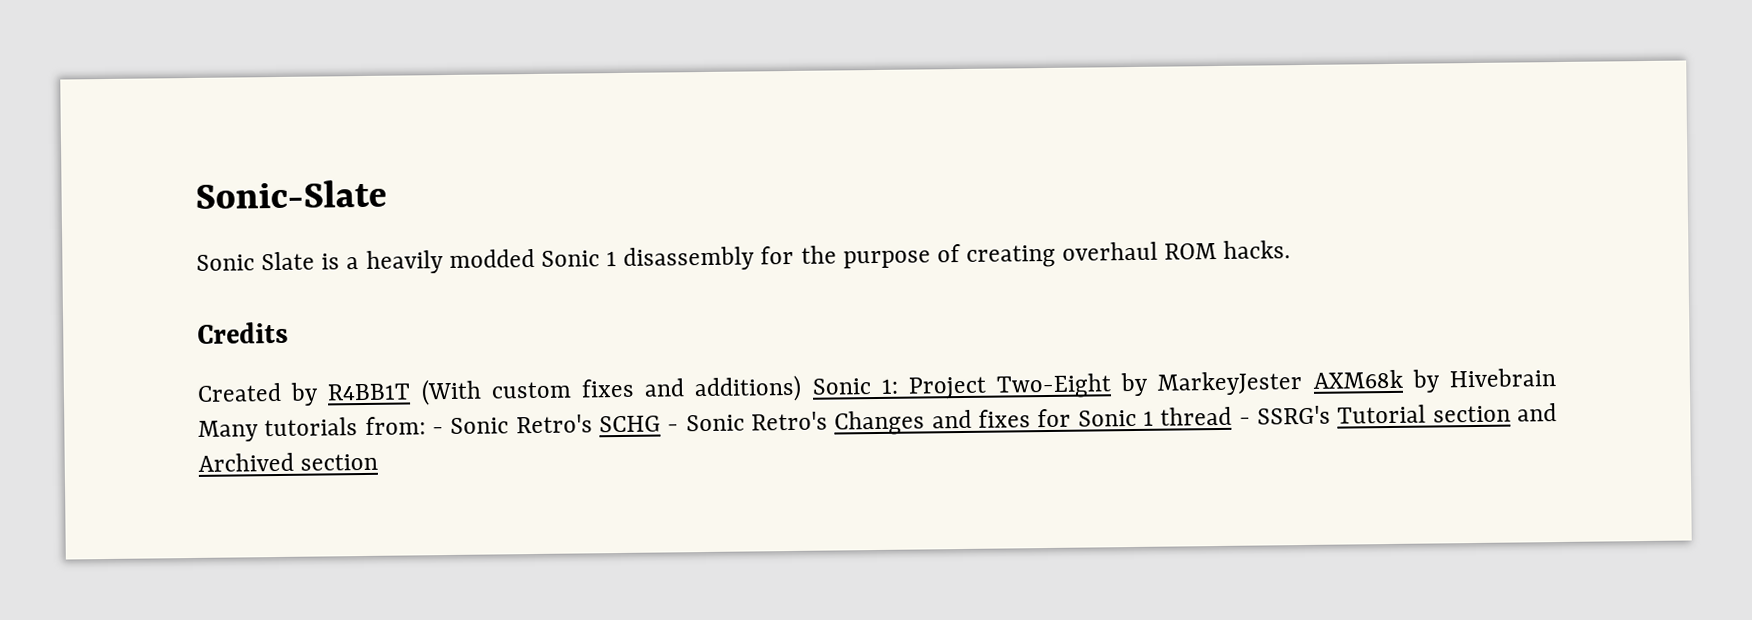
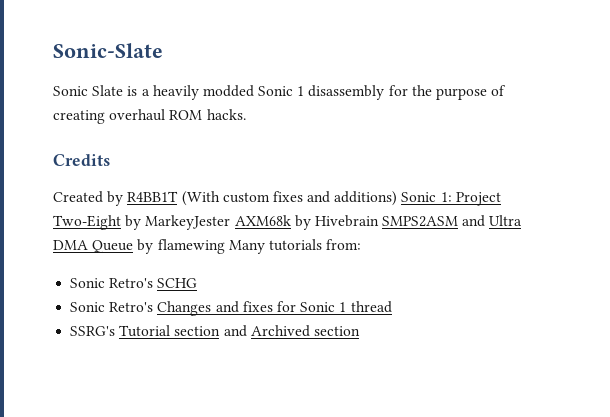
- Created by R4BB1T (With custom fixes and additions) Sonic 1: Project Two-Eight by MarkeyJester AXM68k by Hivebrain Many tutorials from: - Sonic Retro's SCHG - Sonic Retro's Changes and fixes for Sonic 1 thread - SSRG's Tutorial section and Archived section
+ Created by R4BB1T (With custom fixes and additions) Sonic 1: Project Two-Eight by MarkeyJester AXM68k by Hivebrain SMPS2ASM and Ultra DMA Queue by flamewing Many tutorials from:
+ Sonic Retro's SCHG
+ Sonic Retro's Changes and fixes for Sonic 1 thread
+ SSRG's Tutorial section and Archived section

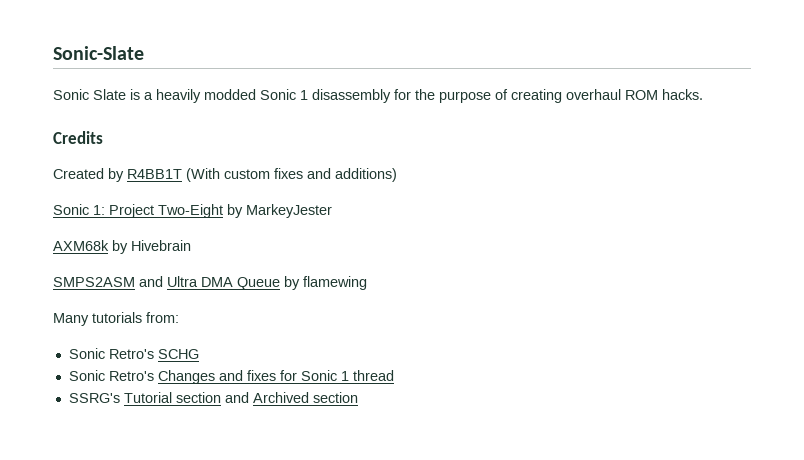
- Created by R4BB1T (With custom fixes and additions) Sonic 1: Project Two-Eight by MarkeyJester AXM68k by Hivebrain SMPS2ASM and Ultra DMA Queue by flamewing Many tutorials from:
+ Created by R4BB1T (With custom fixes and additions)
+ Sonic 1: Project Two-Eight by MarkeyJester
+ AXM68k by Hivebrain
+ SMPS2ASM and Ultra DMA Queue by flamewing
+ Many tutorials from:

